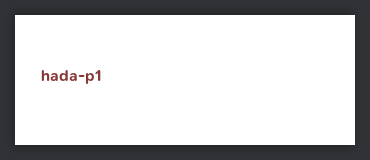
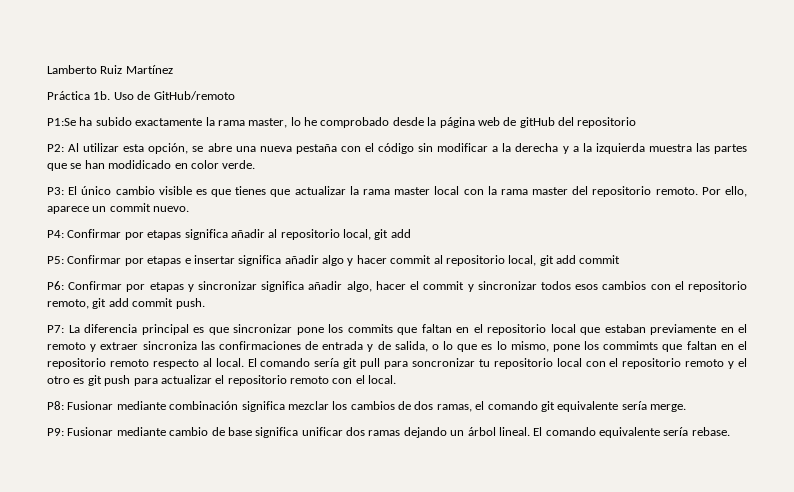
- hada-p1
+ Lamberto Ruiz Martínez
+ Práctica 1b. Uso de GitHub/remoto
+ P1:Se ha subido exactamente la rama master, lo he comprobado desde la página web de gitHub del repositorio
+ P2: Al utilizar esta opción, se abre una nueva pestaña con el código sin modificar a la derecha y a la izquierda muestra las partes que se han modidicado en color verde.
+ P3: El único cambio visible es que tienes que actualizar la rama master local con la rama master del repositorio remoto. Por ello, aparece un commit nuevo.
+ P4: Confirmar por etapas significa añadir al repositorio local, git add
+ P5: Confirmar por etapas e insertar significa añadir algo y hacer commit al repositorio local, git add commit
+ P6: Confirmar por etapas y sincronizar significa añadir algo, hacer el commit y sincronizar todos esos cambios con el repositorio remoto, git add commit push.
+ P7: La diferencia principal es que sincronizar pone los commits que faltan en el repositorio local que estaban previamente en el remoto y extraer sincroniza las confirmaciones de entrada y de salida, o lo que es lo mismo, pone los commimts que faltan en el repositorio remoto respecto al local. El comando sería git pull para soncronizar tu repositorio local con el repositorio remoto y el otro es git push para actualizar el repositorio remoto con el local.
+ P8: Fusionar mediante combinación significa mezclar los cambios de dos ramas, el comando git equivalente sería merge.
+ P9: Fusionar mediante cambio de base significa unificar dos ramas dejando un árbol lineal. El comando equivalente sería rebase.

